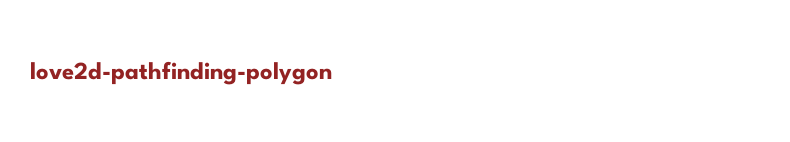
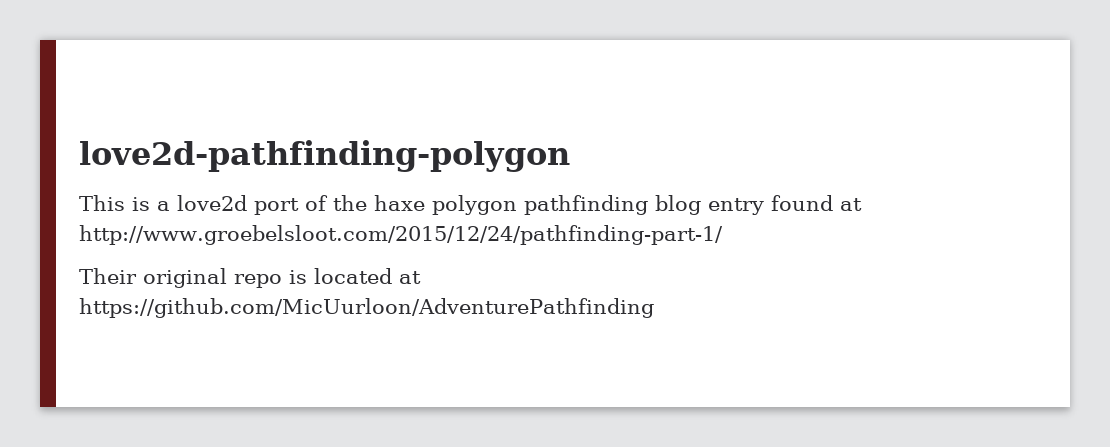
+ This is a love2d port of the haxe polygon pathfinding blog entry found at http://www.groebelsloot.com/2015/12/24/pathfinding-part-1/
+ Their original repo is located at https://github.com/MicUurloon/AdventurePathfinding

